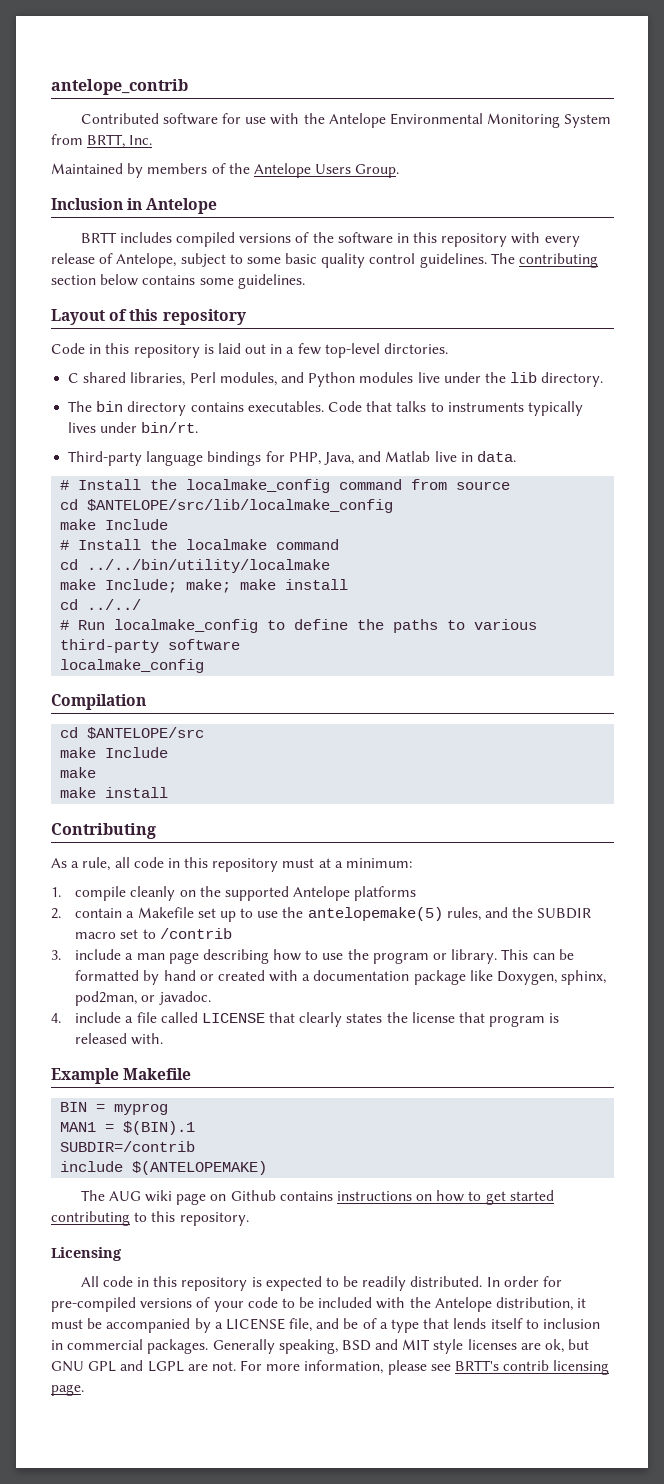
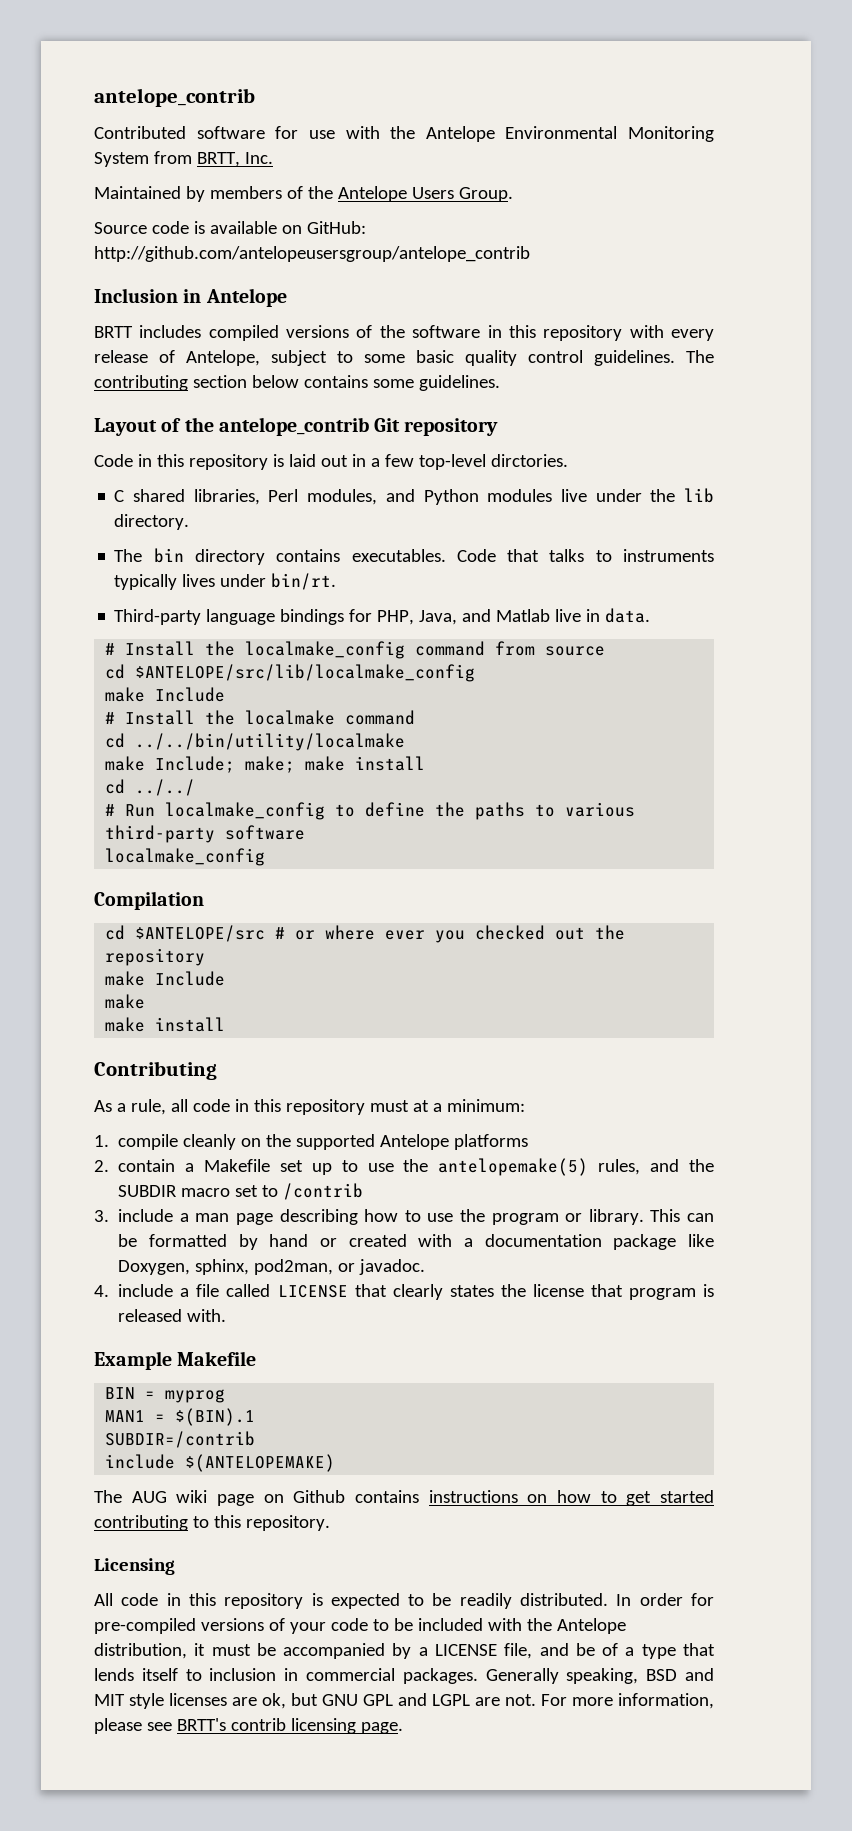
+ Source code is available on GitHub: http://github.com/antelopeusersgroup/antelope_contrib
- Layout of this repository
+ Layout of the antelope_contrib Git repository
- cd $ANTELOPE/src
+ cd $ANTELOPE/src # or where ever you checked out the repository

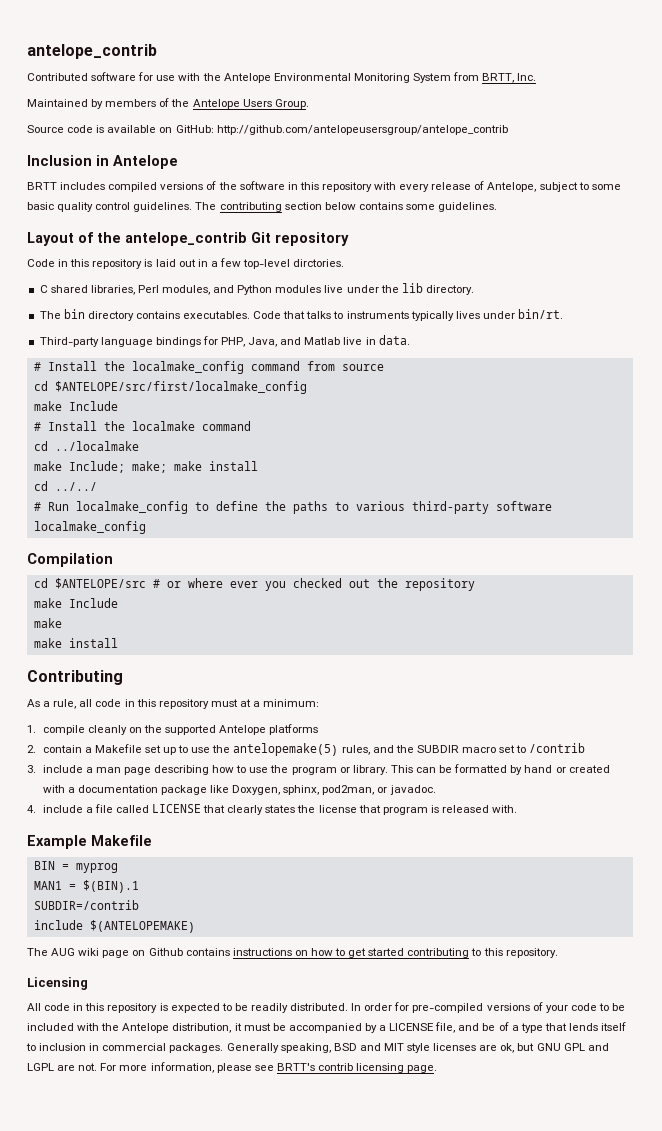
- cd $ANTELOPE/src/lib/localmake_config
+ cd $ANTELOPE/src/first/localmake_config
- cd ../../bin/utility/localmake
+ cd ../localmake

